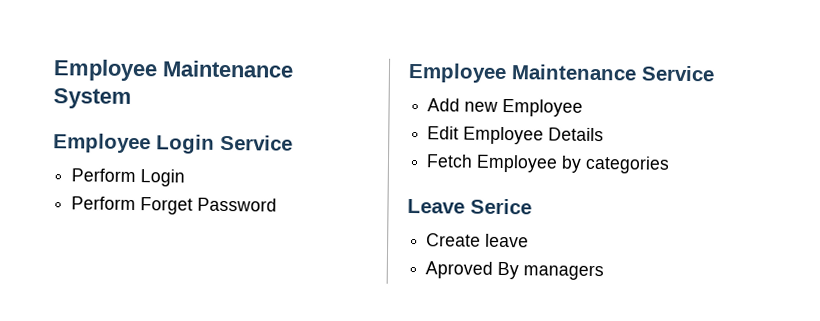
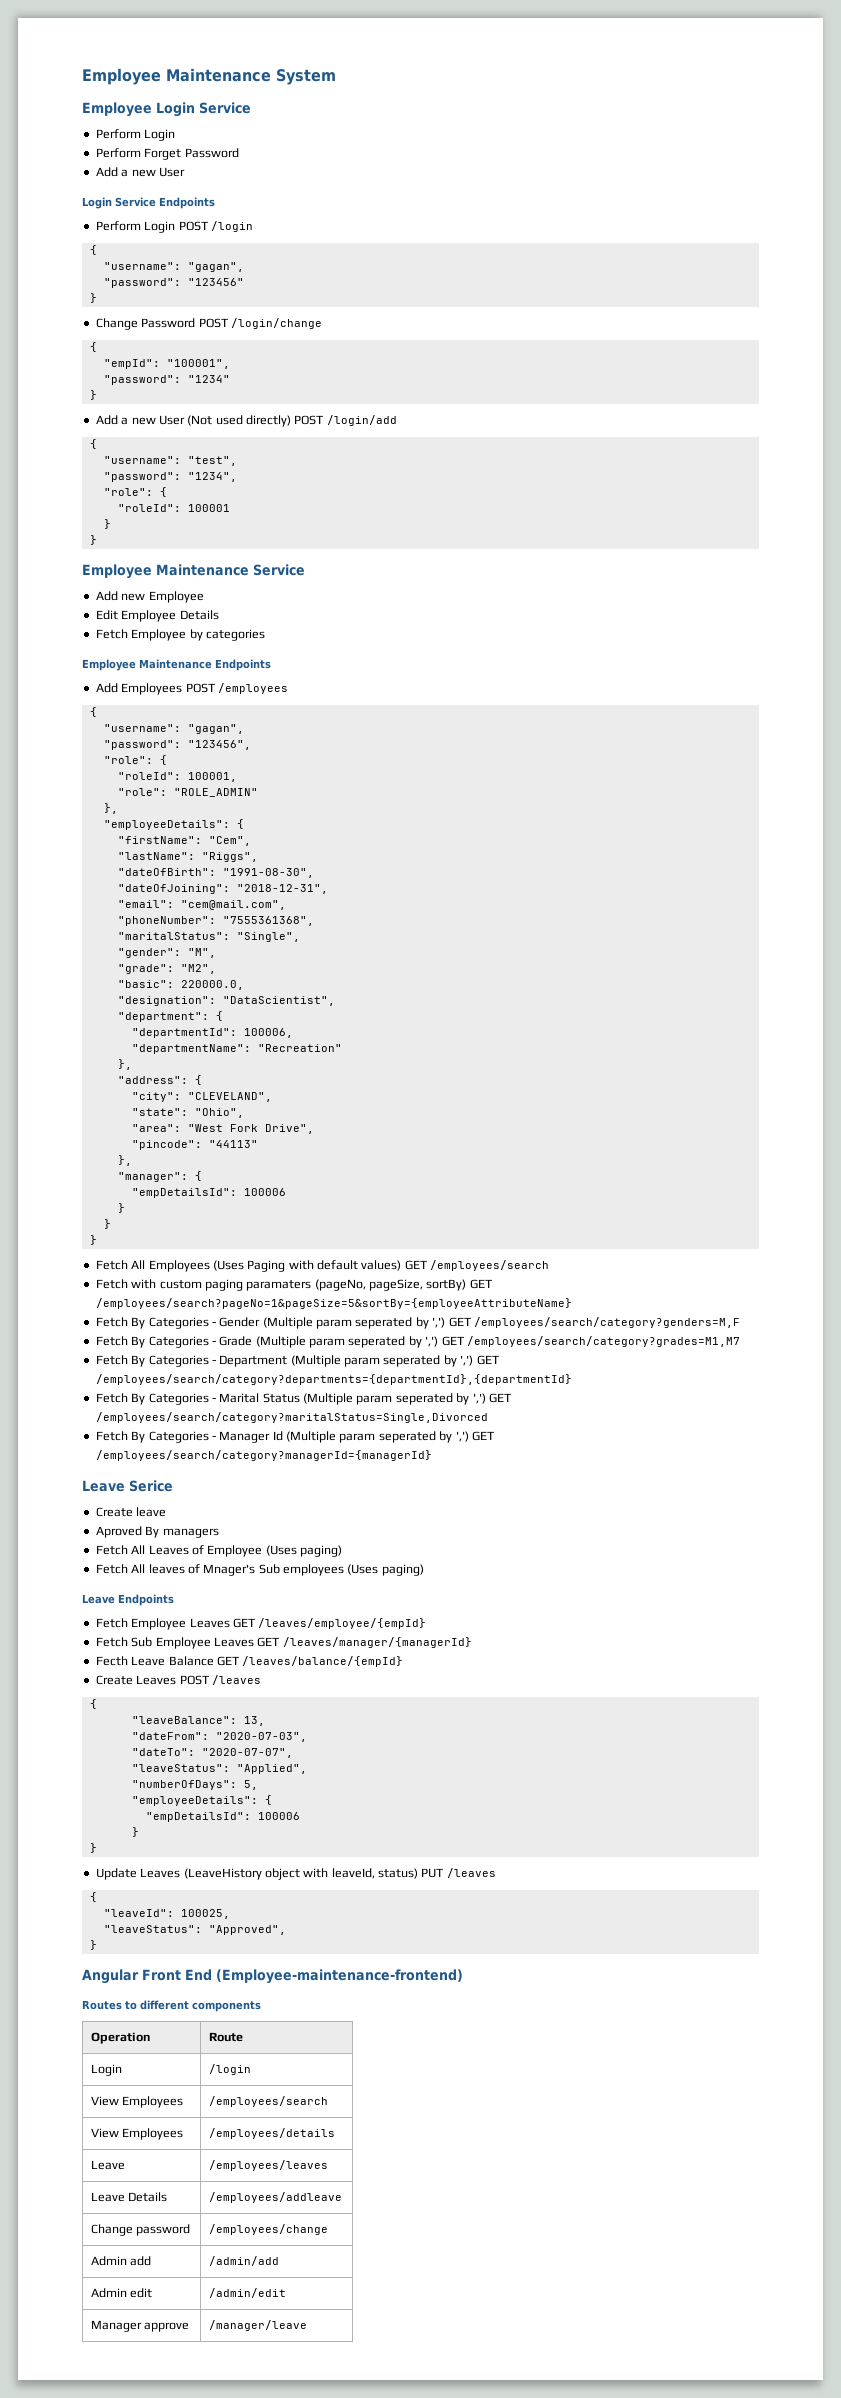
  Perform Forget Password
+ Add a new User
+ Login Service Endpoints
+ Perform Login POST /login
+ {
+ "username": "gagan",
+ "password": "123456"
+ }
+ Change Password POST /login/change
+ {
+ "empId": "100001",
+ "password": "1234"
+ }
+ Add a new User (Not used directly) POST /login/add
+ {
+ "username": "test",
+ "password": "1234",
+ "role": {
+ "roleId": 100001
+ }
+ }
+ Employee Maintenance Endpoints
+ Add Employees POST /employees
+ {
+ "username": "gagan",
+ "password": "123456",
+ "role": {
+ "roleId": 100001,
+ "role": "ROLE_ADMIN"
+ },
+ "employeeDetails": {
+ "firstName": "Cem",
+ "lastName": "Riggs",
+ "dateOfBirth": "1991-08-30",
+ "dateOfJoining": "2018-12-31",
+ "email": "cem@mail.com",
+ "phoneNumber": "7555361368",
+ "maritalStatus": "Single",
+ "gender": "M",
+ "grade": "M2",
+ "basic": 220000.0,
+ "designation": "DataScientist",
+ "department": {
+ "departmentId": 100006,
+ "departmentName": "Recreation"
+ },
+ "address": {
+ "city": "CLEVELAND",
+ "state": "Ohio",
+ "area": "West Fork Drive",
+ "pincode": "44113"
+ },
+ "manager": {
+ "empDetailsId": 100006
+ }
+ }
+ }
+ Fetch All Employees (Uses Paging with default values) GET /employees/search
+ Fetch with custom paging paramaters (pageNo, pageSize, sortBy) GET /employees/search?pageNo=1&pageSize=5&sortBy={employeeAttributeName}
+ Fetch By Categories - Gender (Multiple param seperated by ',') GET /employees/search/category?genders=M,F
+ Fetch By Categories - Grade (Multiple param seperated by ',') GET /employees/search/category?grades=M1,M7
+ Fetch By Categories - Department (Multiple param seperated by ',') GET /employees/search/category?departments={departmentId},{departmentId}
+ Fetch By Categories - Marital Status (Multiple param seperated by ',') GET /employees/search/category?maritalStatus=Single,Divorced
+ Fetch By Categories - Manager Id (Multiple param seperated by ',') GET /employees/search/category?managerId={managerId}
+ Fetch All Leaves of Employee (Uses paging)
+ Fetch All leaves of Mnager's Sub employees (Uses paging)
+ Leave Endpoints
+ Fetch Employee Leaves GET /leaves/employee/{empId}
+ Fetch Sub Employee Leaves GET /leaves/manager/{managerId}
+ Fecth Leave Balance GET /leaves/balance/{empId}
+ Create Leaves POST /leaves
+ {
+ "leaveBalance": 13,
+ "dateFrom": "2020-07-03",
+ "dateTo": "2020-07-07",
+ "leaveStatus": "Applied",
+ "numberOfDays": 5,
+ "employeeDetails": {
+ "empDetailsId": 100006
+ }
+ }
+ Update Leaves (LeaveHistory object with leaveId, status) PUT /leaves
+ {
+ "leaveId": 100025,
+ "leaveStatus": "Approved",
+ }
+ Angular Front End (Employee-maintenance-frontend)
+ Routes to different components
+ Operation | Route
+ Login | /login
+ View Employees | /employees/search
+ View Employees | /employees/details
+ Leave | /employees/leaves
+ Leave Details | /employees/addleave
+ Change password | /employees/change
+ Admin add | /admin/add
+ Admin edit | /admin/edit
+ Manager approve | /manager/leave

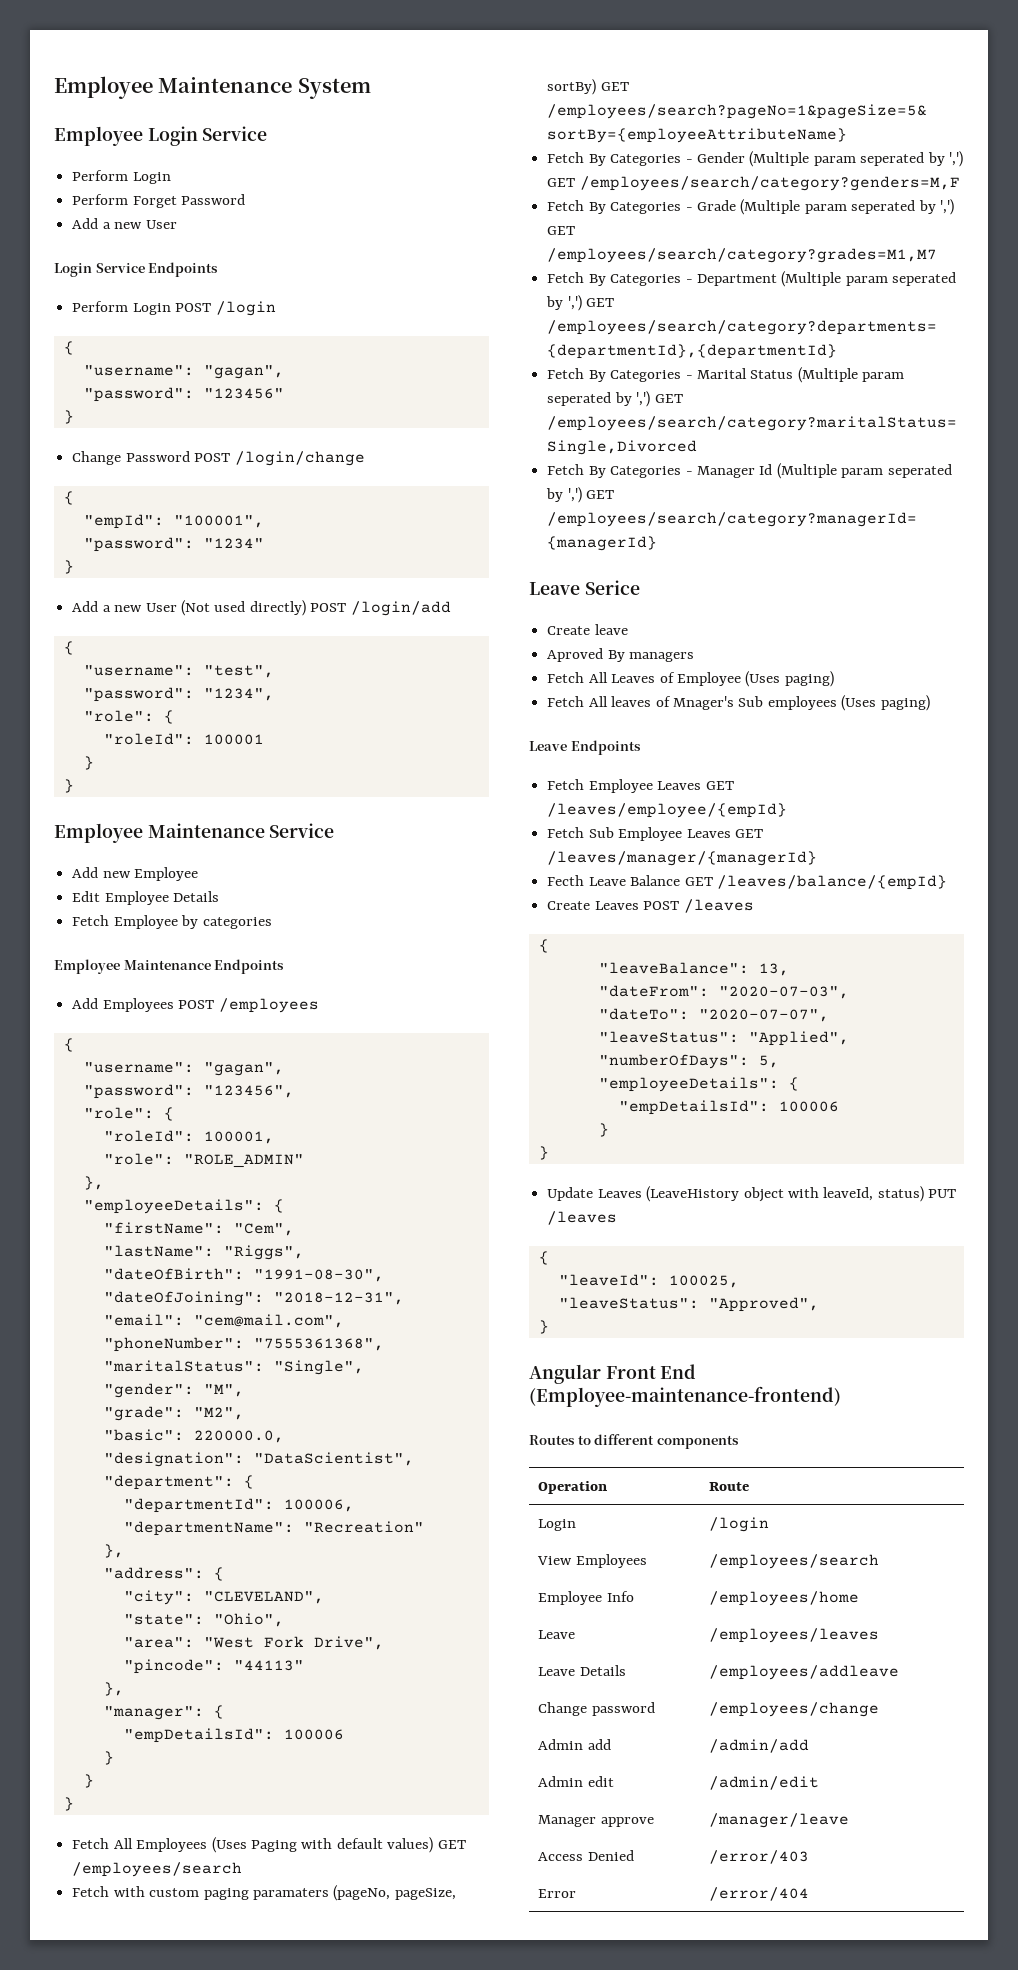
- View Employees | /employees/details
+ Employee Info | /employees/home
+ Access Denied | /error/403
+ Error | /error/404

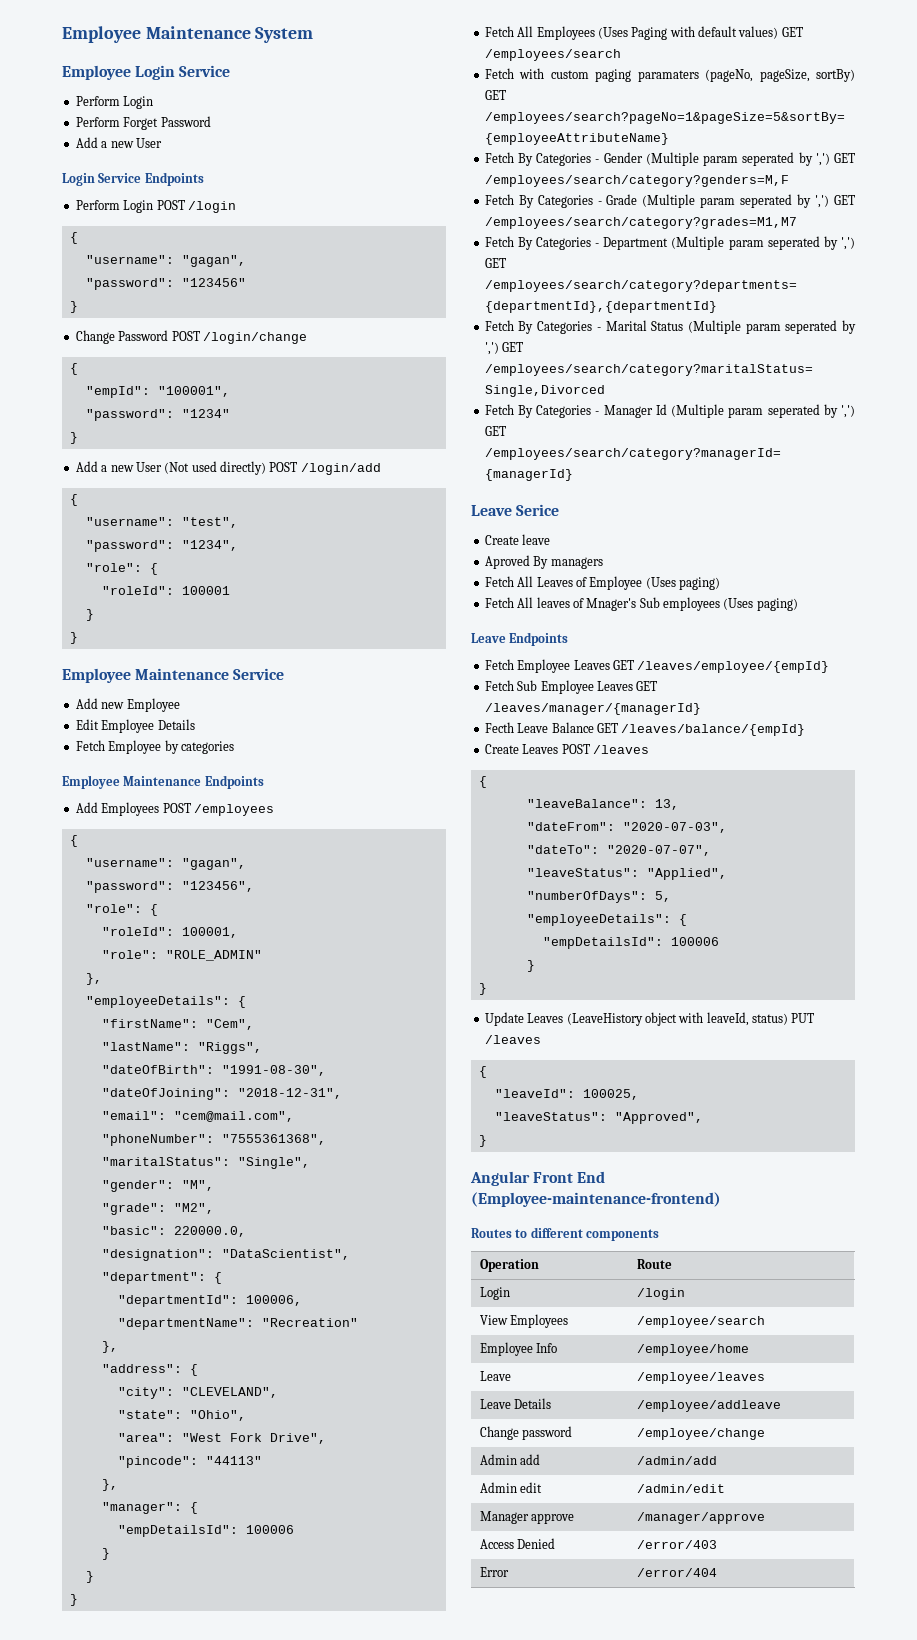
- View Employees | /employees/search
+ View Employees | /employee/search
- Employee Info | /employees/home
+ Employee Info | /employee/home
- Leave | /employees/leaves
+ Leave | /employee/leaves
- Leave Details | /employees/addleave
+ Leave Details | /employee/addleave
- Change password | /employees/change
+ Change password | /employee/change
- Manager approve | /manager/leave
+ Manager approve | /manager/approve

